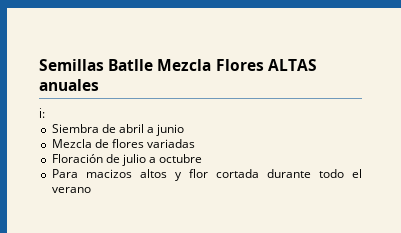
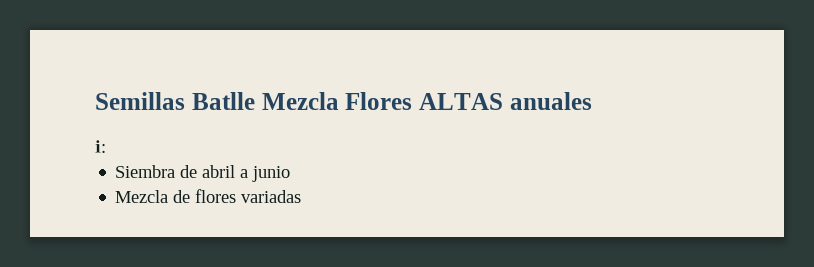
- Floración de julio a octubre
- Para macizos altos y flor cortada durante todo el verano

